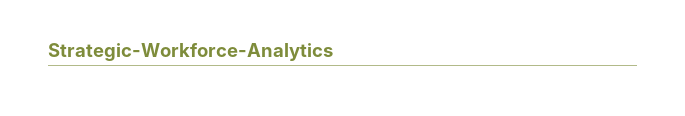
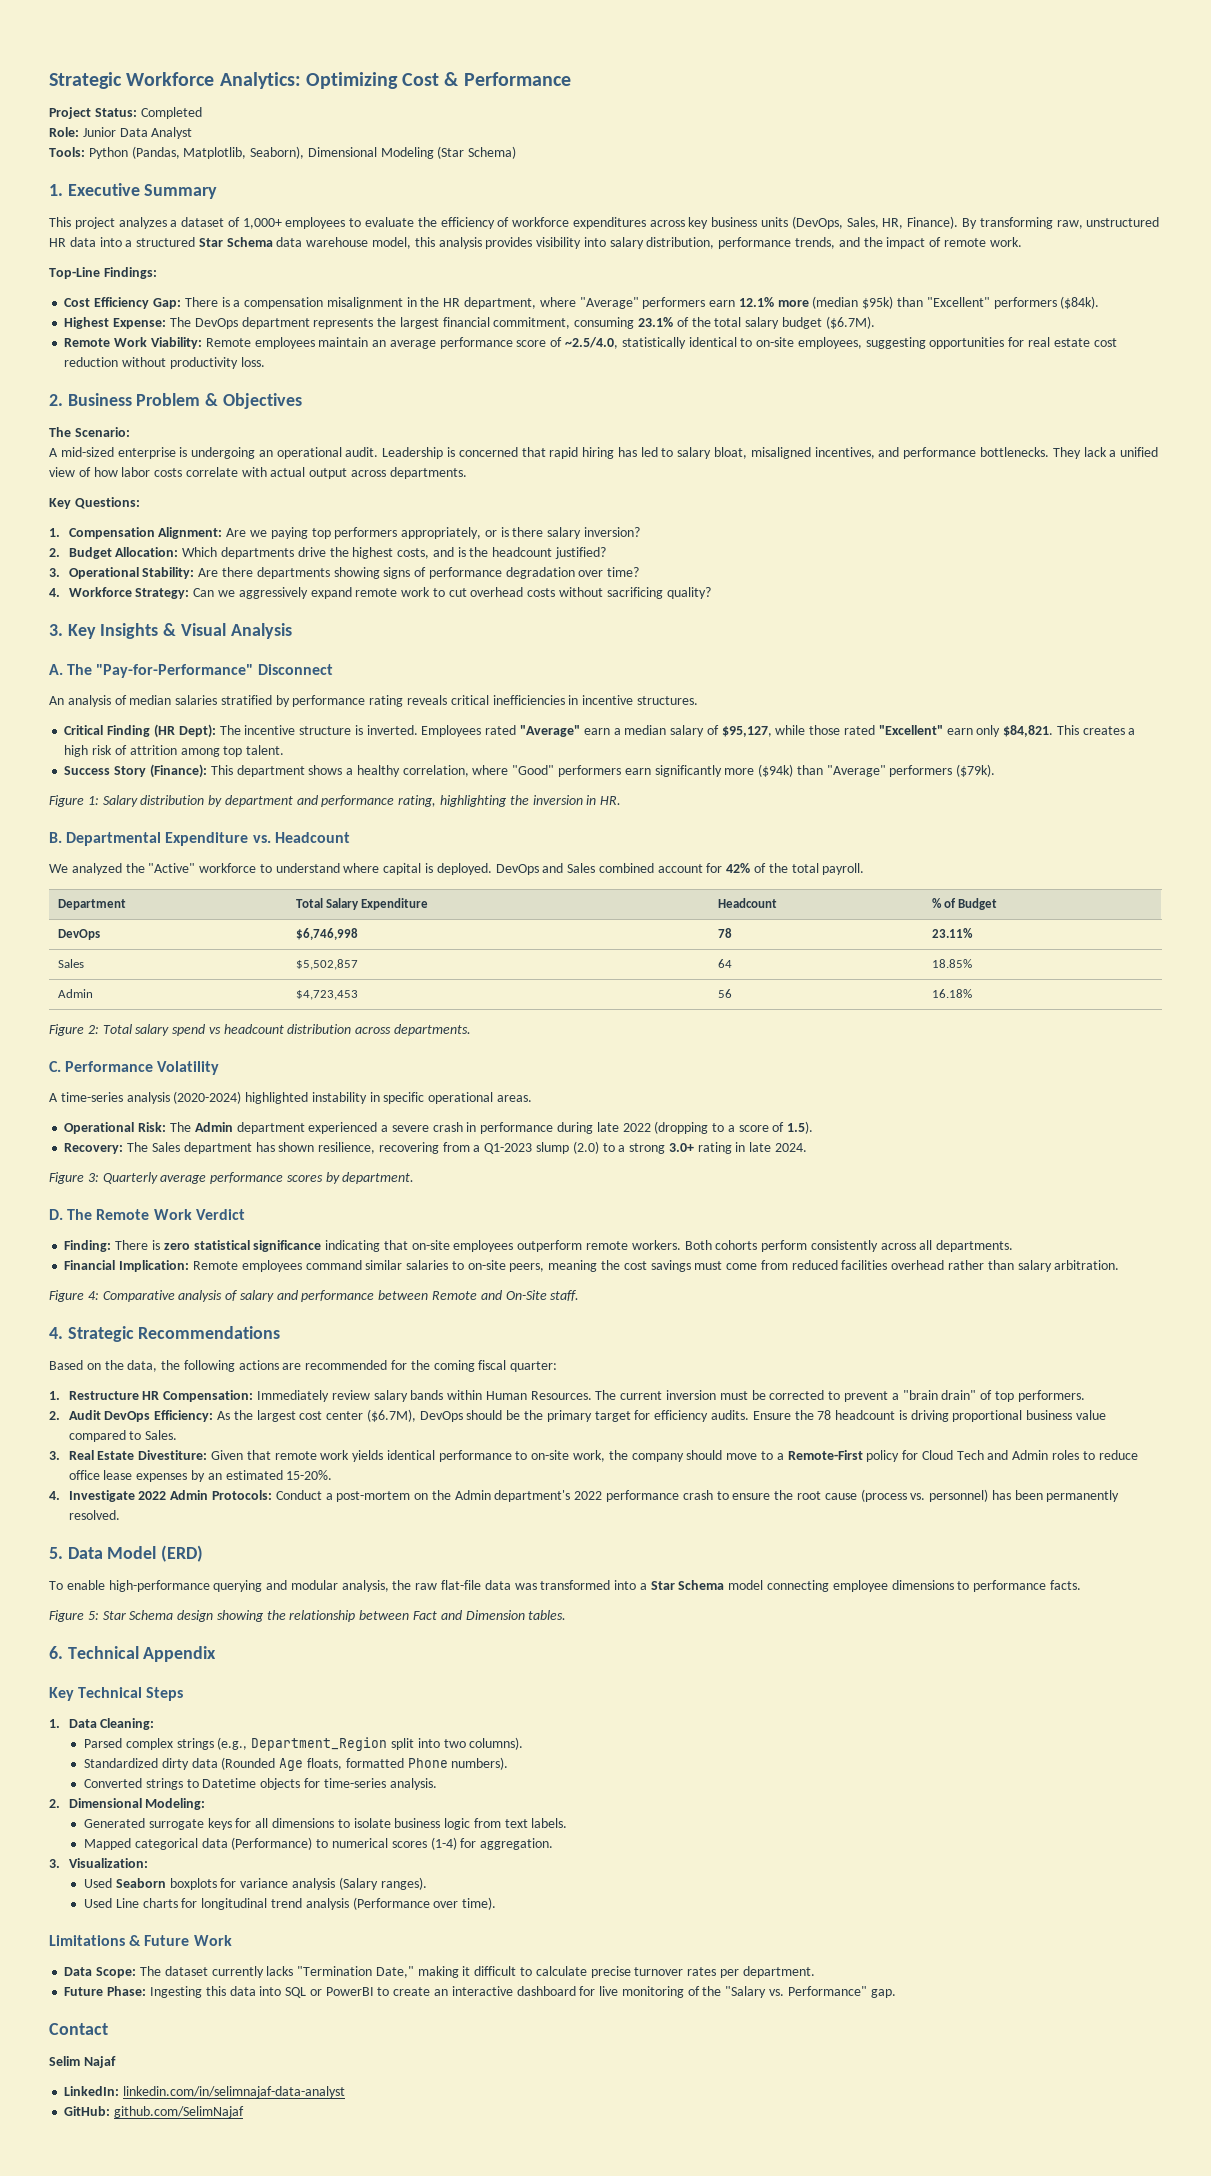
- Strategic-Workforce-Analytics
+ Strategic Workforce Analytics: Optimizing Cost & Performance
+ Project Status: Completed
+ Role: Junior Data Analyst
+ Tools: Python (Pandas, Matplotlib, Seaborn), Dimensional Modeling (Star Schema)
+ 1. Executive Summary
+ This project analyzes a dataset of 1,000+ employees to evaluate the efficiency of workforce expenditures across key business units (DevOps, Sales, HR, Finance). By transforming raw, unstructured HR data into a structured Star Schema data warehouse model, this analysis provides visibility into salary distribution, performance trends, and the impact of remote work.
+ Top-Line Findings:
+ Cost Efficiency Gap: There is a compensation misalignment in the HR department, where "Average" performers earn 12.1% more (median $95k) than "Excellent" performers ($84k).
+ Highest Expense: The DevOps department represents the largest financial commitment, consuming 23.1% of the total salary budget ($6.7M).
+ Remote Work Viability: Remote employees maintain an average performance score of ~2.5/4.0, statistically identical to on-site employees, suggesting opportunities for real estate cost reduction without productivity loss.
+ 2. Business Problem & Objectives
+ The Scenario:
+ A mid-sized enterprise is undergoing an operational audit. Leadership is concerned that rapid hiring has led to salary bloat, misaligned incentives, and performance bottlenecks. They lack a unified view of how labor costs correlate with actual output across departments.
+ Key Questions:
+ 1. Compensation Alignment: Are we paying top performers appropriately, or is there salary inversion?
+ 2. Budget Allocation: Which departments drive the highest costs, and is the headcount justified?
+ 3. Operational Stability: Are there departments showing signs of performance degradation over time?
+ 4. Workforce Strategy: Can we aggressively expand remote work to cut overhead costs without sacrificing quality?
+ 3. Key Insights & Visual Analysis
+ A. The "Pay-for-Performance" Disconnect
+ An analysis of median salaries stratified by performance rating reveals critical inefficiencies in incentive structures.
+ Critical Finding (HR Dept): The incentive structure is inverted. Employees rated "Average" earn a median salary of $95,127, while those rated "Excellent" earn only $84,821. This creates a high risk of attrition among top talent.
+ Success Story (Finance): This department shows a healthy correlation, where "Good" performers earn significantly more ($94k) than "Average" performers ($79k).
+ Figure 1: Salary distribution by department and performance rating, highlighting the inversion in HR.
+ B. Departmental Expenditure vs. Headcount
+ We analyzed the "Active" workforce to understand where capital is deployed. DevOps and Sales combined account for 42% of the total payroll.
+ Department | Total Salary Expenditure | Headcount | % of Budget
+ DevOps | $6,746,998 | 78 | 23.11%
+ Sales | $5,502,857 | 64 | 18.85%
+ Admin | $4,723,453 | 56 | 16.18%
+ Figure 2: Total salary spend vs headcount distribution across departments.
+ C. Performance Volatility
+ A time-series analysis (2020-2024) highlighted instability in specific operational areas.
+ Operational Risk: The Admin department experienced a severe crash in performance during late 2022 (dropping to a score of 1.5).
+ Recovery: The Sales department has shown resilience, recovering from a Q1-2023 slump (2.0) to a strong 3.0+ rating in late 2024.
+ Figure 3: Quarterly average performance scores by department.
+ D. The Remote Work Verdict
+ Finding: There is zero statistical significance indicating that on-site employees outperform remote workers. Both cohorts perform consistently across all departments.
+ Financial Implication: Remote employees command similar salaries to on-site peers, meaning the cost savings must come from reduced facilities overhead rather than salary arbitration.
+ Figure 4: Comparative analysis of salary and performance between Remote and On-Site staff.
+ 4. Strategic Recommendations
+ Based on the data, the following actions are recommended for the coming fiscal quarter:
+ 1. Restructure HR Compensation: Immediately review salary bands within Human Resources. The current inversion must be corrected to prevent a "brain drain" of top performers.
+ 2. Audit DevOps Efficiency: As the largest cost center ($6.7M), DevOps should be the primary target for efficiency audits. Ensure the 78 headcount is driving proportional business value compared to Sales.
+ 3. Real Estate Divestiture: Given that remote work yields identical performance to on-site work, the company should move to a Remote-First policy for Cloud Tech and Admin roles to reduce office lease expenses by an estimated 15-20%.
+ 4. Investigate 2022 Admin Protocols: Conduct a post-mortem on the Admin department's 2022 performance crash to ensure the root cause (process vs. personnel) has been permanently resolved.
+ 5. Data Model (ERD)
+ To enable high-performance querying and modular analysis, the raw flat-file data was transformed into a Star Schema model connecting employee dimensions to performance facts.
+ Figure 5: Star Schema design showing the relationship between Fact and Dimension tables.
+ 6. Technical Appendix
+ Key Technical Steps
+ 1. Data Cleaning:
+ Parsed complex strings (e.g., Department_Region split into two columns).
+ Standardized dirty data (Rounded Age floats, formatted Phone numbers).
+ Converted strings to Datetime objects for time-series analysis.
+ 2. Dimensional Modeling:
+ Generated surrogate keys for all dimensions to isolate business logic from text labels.
+ Mapped categorical data (Performance) to numerical scores (1-4) for aggregation.
+ 3. Visualization:
+ Used Seaborn boxplots for variance analysis (Salary ranges).
+ Used Line charts for longitudinal trend analysis (Performance over time).
+ Limitations & Future Work
+ Data Scope: The dataset currently lacks "Termination Date," making it difficult to calculate precise turnover rates per department.
+ Future Phase: Ingesting this data into SQL or PowerBI to create an interactive dashboard for live monitoring of the "Salary vs. Performance" gap.
+ Contact
+ Selim Najaf
+ LinkedIn: linkedin.com/in/selimnajaf-data-analyst
+ GitHub: github.com/SelimNajaf

